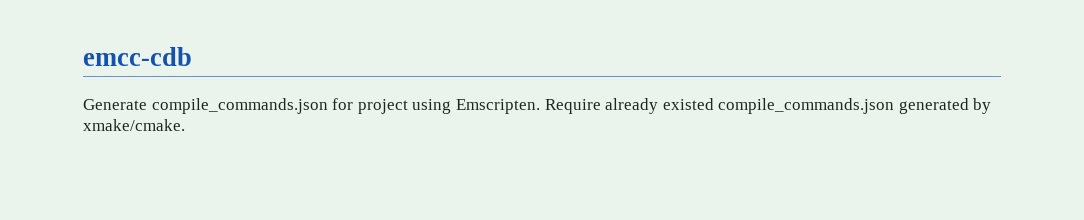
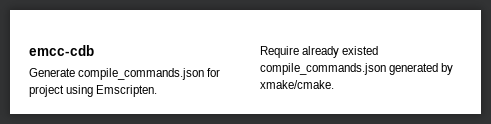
- Generate compile_commands.json for project using Emscripten. Require already existed compile_commands.json generated by xmake/cmake.
+ Generate compile_commands.json for project using Emscripten.
+ Require already existed compile_commands.json generated by xmake/cmake.

